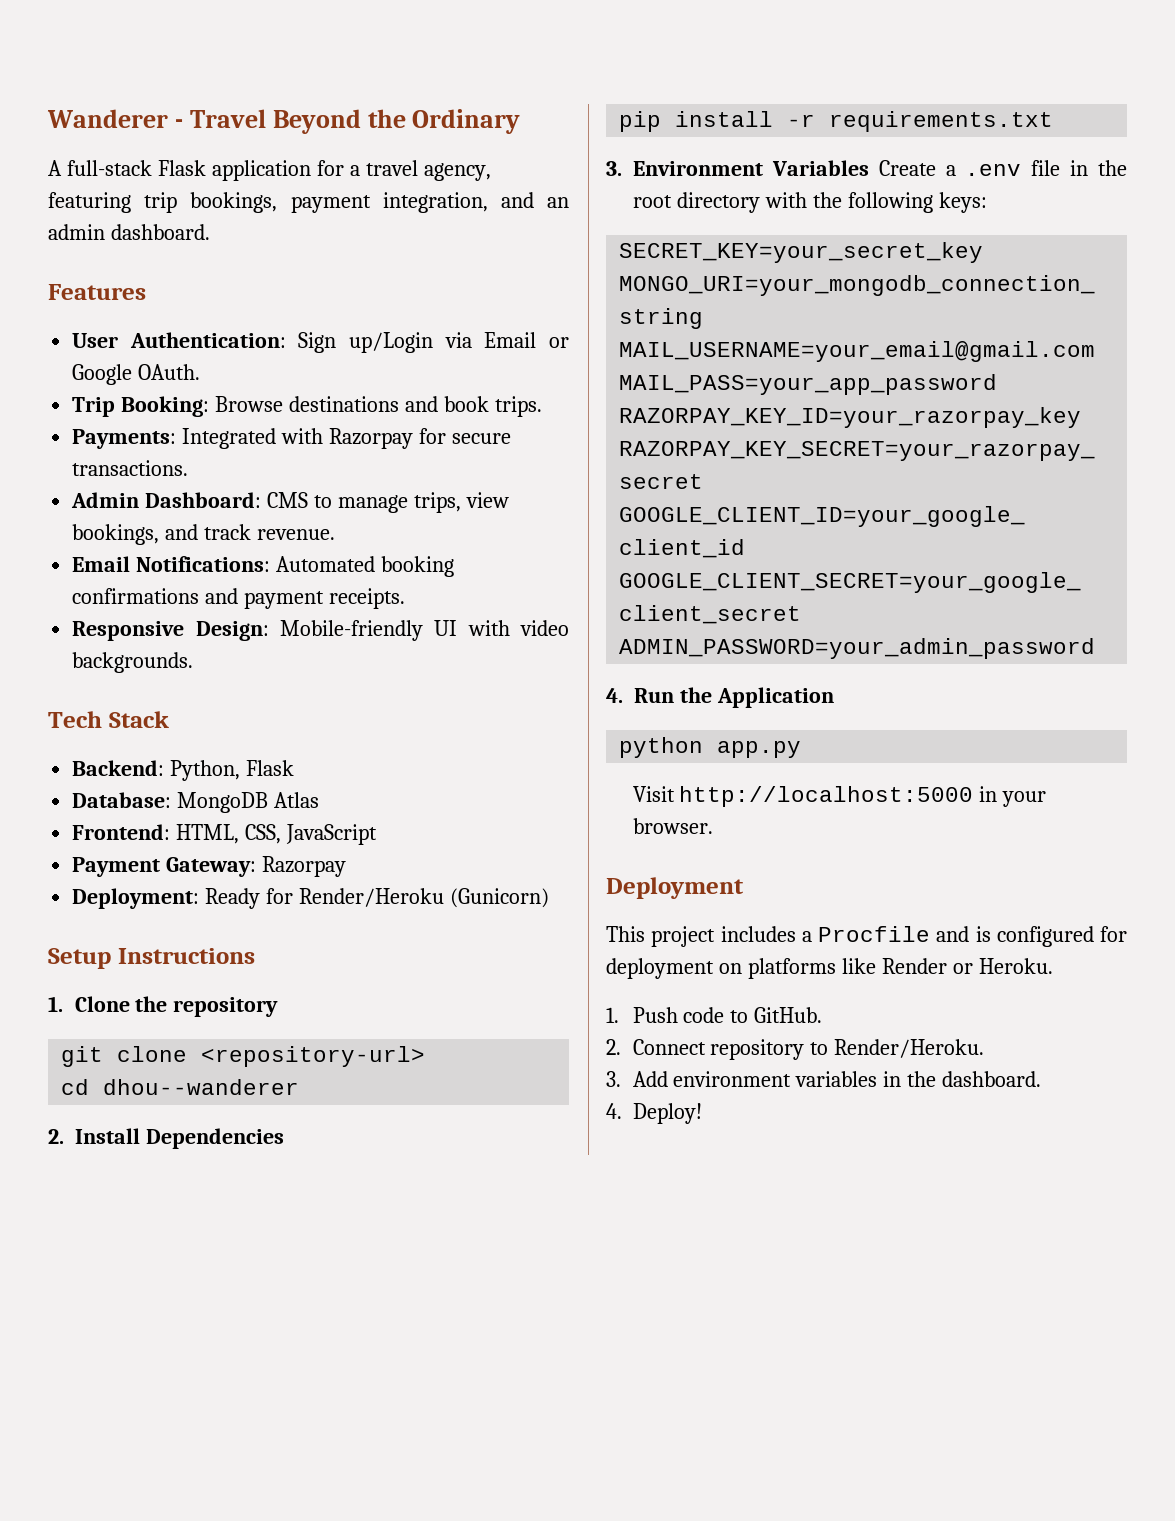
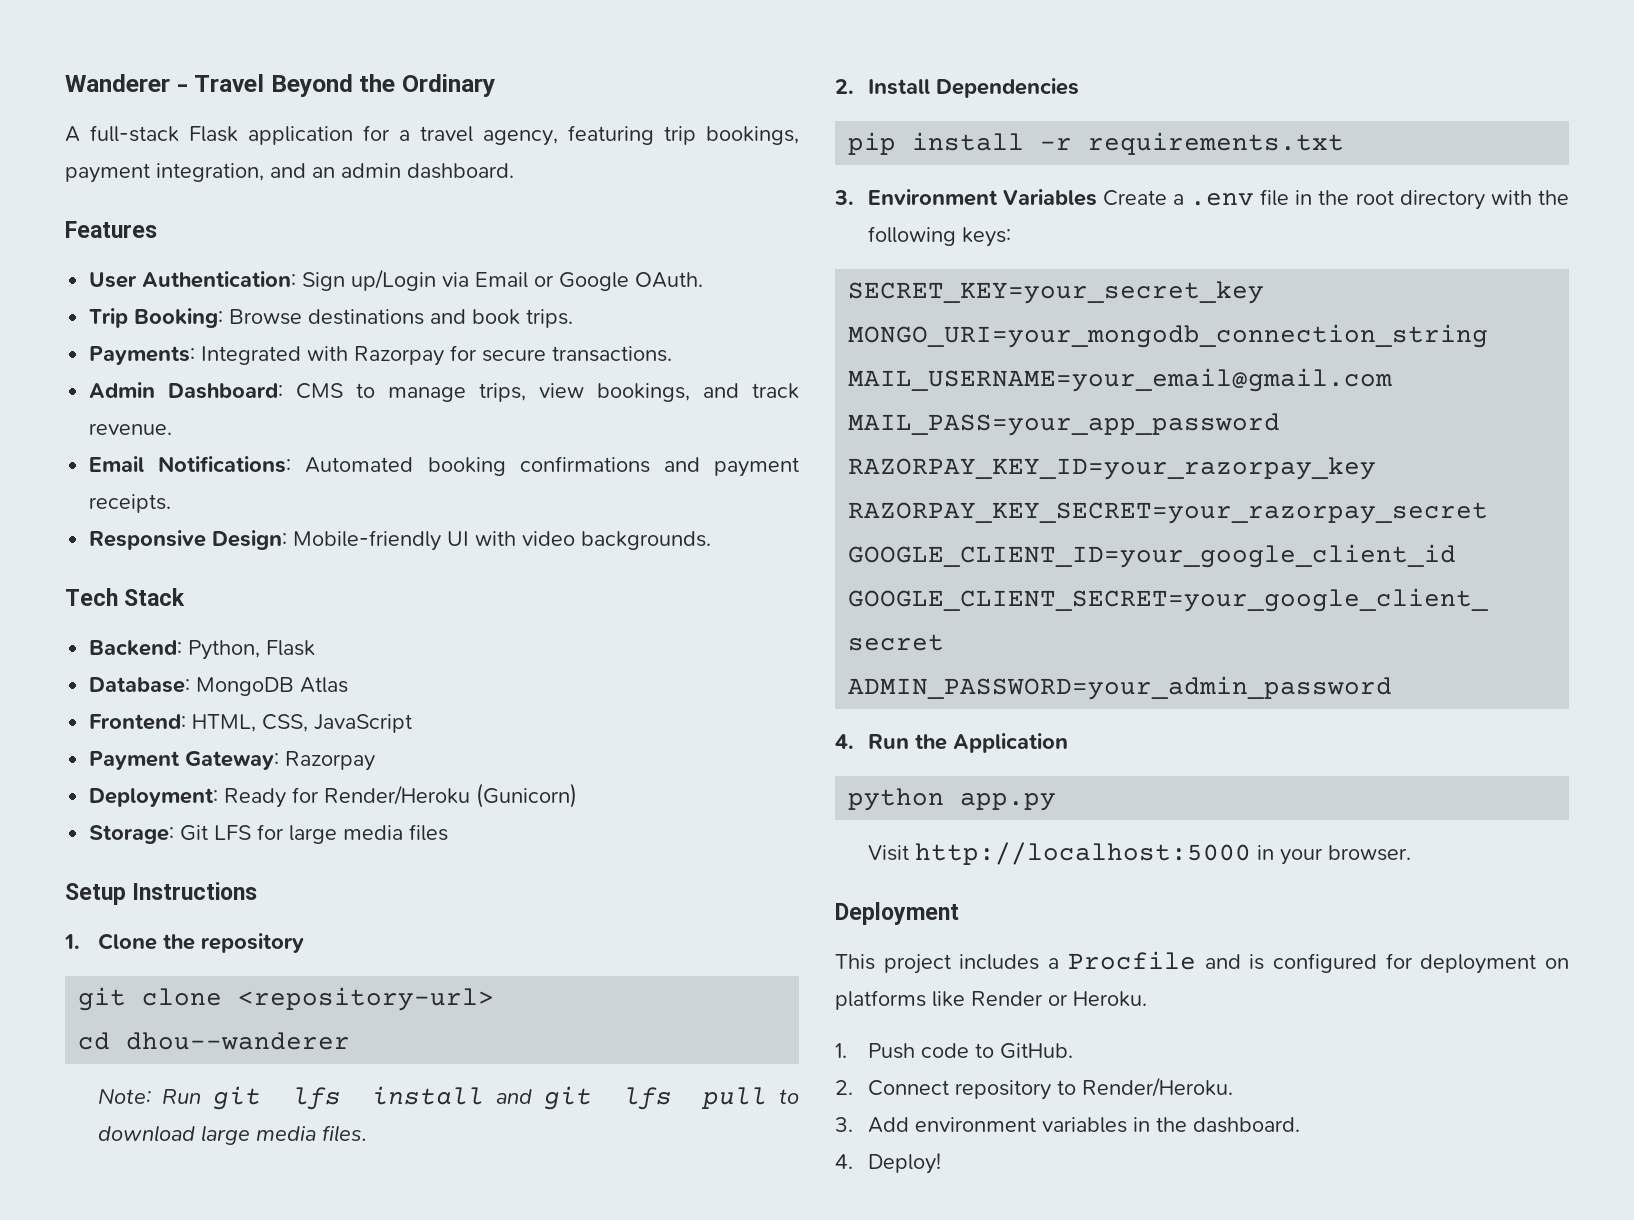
+ Storage: Git LFS for large media files
+ Note: Run git lfs install and git lfs pull to download large media files.

